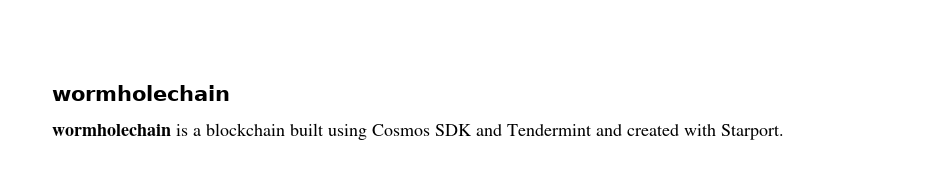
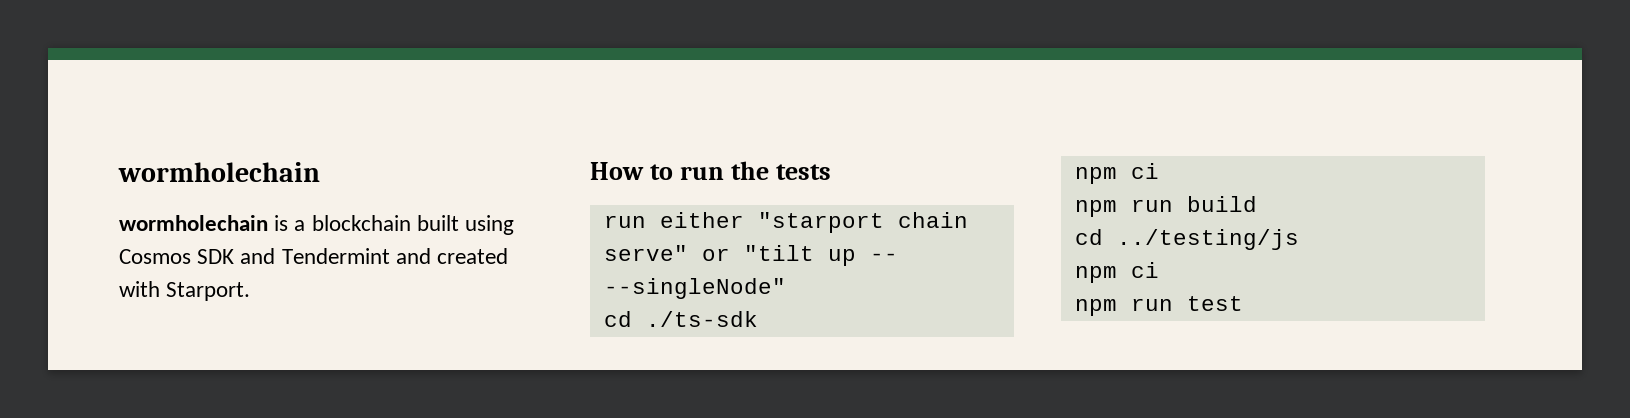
+ How to run the tests
+ run either "starport chain serve" or "tilt up -- --singleNode"
+ cd ./ts-sdk
+ npm ci
+ npm run build
+ cd ../testing/js
+ npm ci
+ npm run test

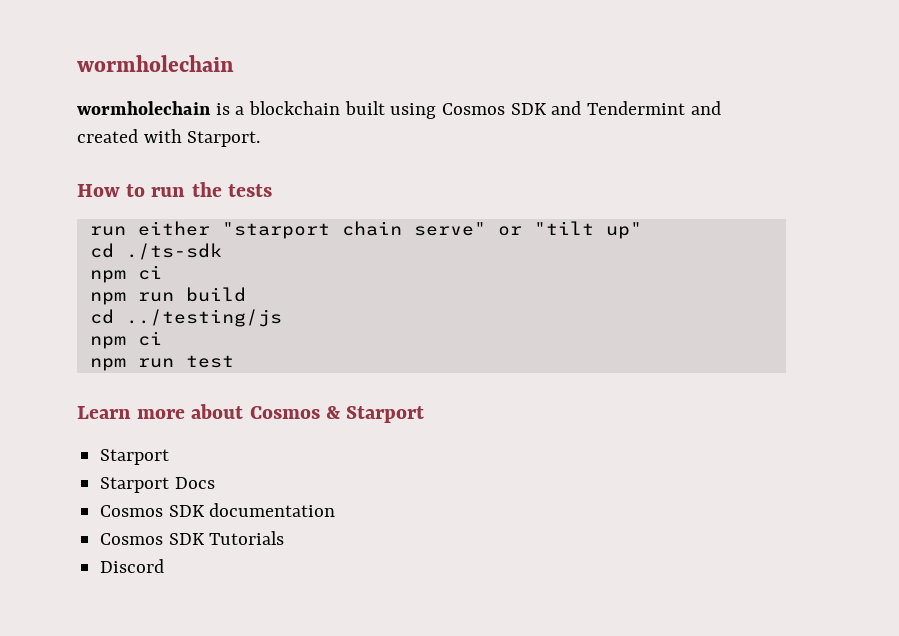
- run either "starport chain serve" or "tilt up -- --singleNode"
+ run either "starport chain serve" or "tilt up"
+ Learn more about Cosmos & Starport
+ Starport
+ Starport Docs
+ Cosmos SDK documentation
+ Cosmos SDK Tutorials
+ Discord

